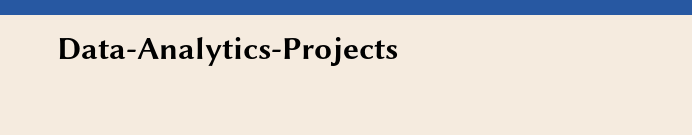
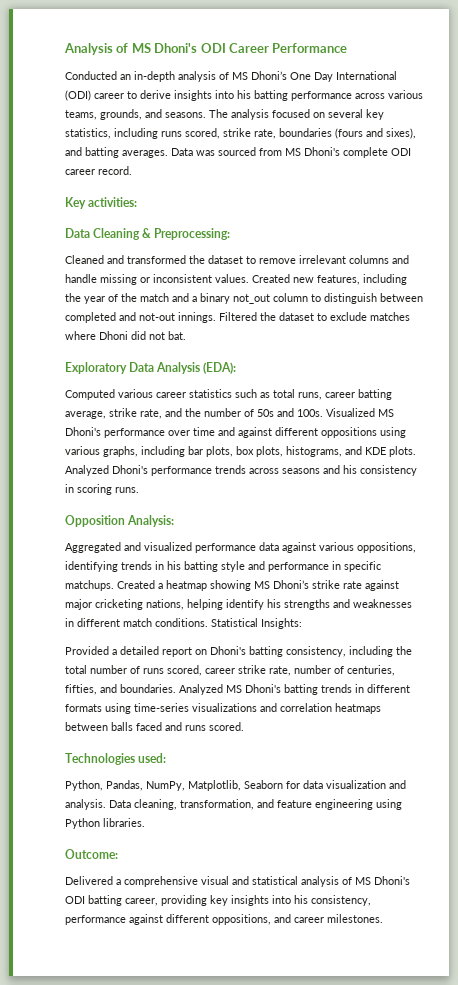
- Data-Analytics-Projects
+ Analysis of MS Dhoni's ODI Career Performance
+ Conducted an in-depth analysis of MS Dhoni’s One Day International (ODI) career to derive insights into his batting performance across various teams, grounds, and seasons. The analysis focused on several key statistics, including runs scored, strike rate, boundaries (fours and sixes), and batting averages. Data was sourced from MS Dhoni's complete ODI career record.
+ Key activities:
+ Data Cleaning & Preprocessing:
+ Cleaned and transformed the dataset to remove irrelevant columns and handle missing or inconsistent values. Created new features, including the year of the match and a binary not_out column to distinguish between completed and not-out innings. Filtered the dataset to exclude matches where Dhoni did not bat.
+ Exploratory Data Analysis (EDA):
+ Computed various career statistics such as total runs, career batting average, strike rate, and the number of 50s and 100s. Visualized MS Dhoni's performance over time and against different oppositions using various graphs, including bar plots, box plots, histograms, and KDE plots. Analyzed Dhoni's performance trends across seasons and his consistency in scoring runs.
+ Opposition Analysis:
+ Aggregated and visualized performance data against various oppositions, identifying trends in his batting style and performance in specific matchups. Created a heatmap showing MS Dhoni’s strike rate against major cricketing nations, helping identify his strengths and weaknesses in different match conditions. Statistical Insights:
+ Provided a detailed report on Dhoni's batting consistency, including the total number of runs scored, career strike rate, number of centuries, fifties, and boundaries. Analyzed MS Dhoni's batting trends in different formats using time-series visualizations and correlation heatmaps between balls faced and runs scored.
+ Technologies used:
+ Python, Pandas, NumPy, Matplotlib, Seaborn for data visualization and analysis. Data cleaning, transformation, and feature engineering using Python libraries.
+ Outcome:
+ Delivered a comprehensive visual and statistical analysis of MS Dhoni's ODI batting career, providing key insights into his consistency, performance against different oppositions, and career milestones.

